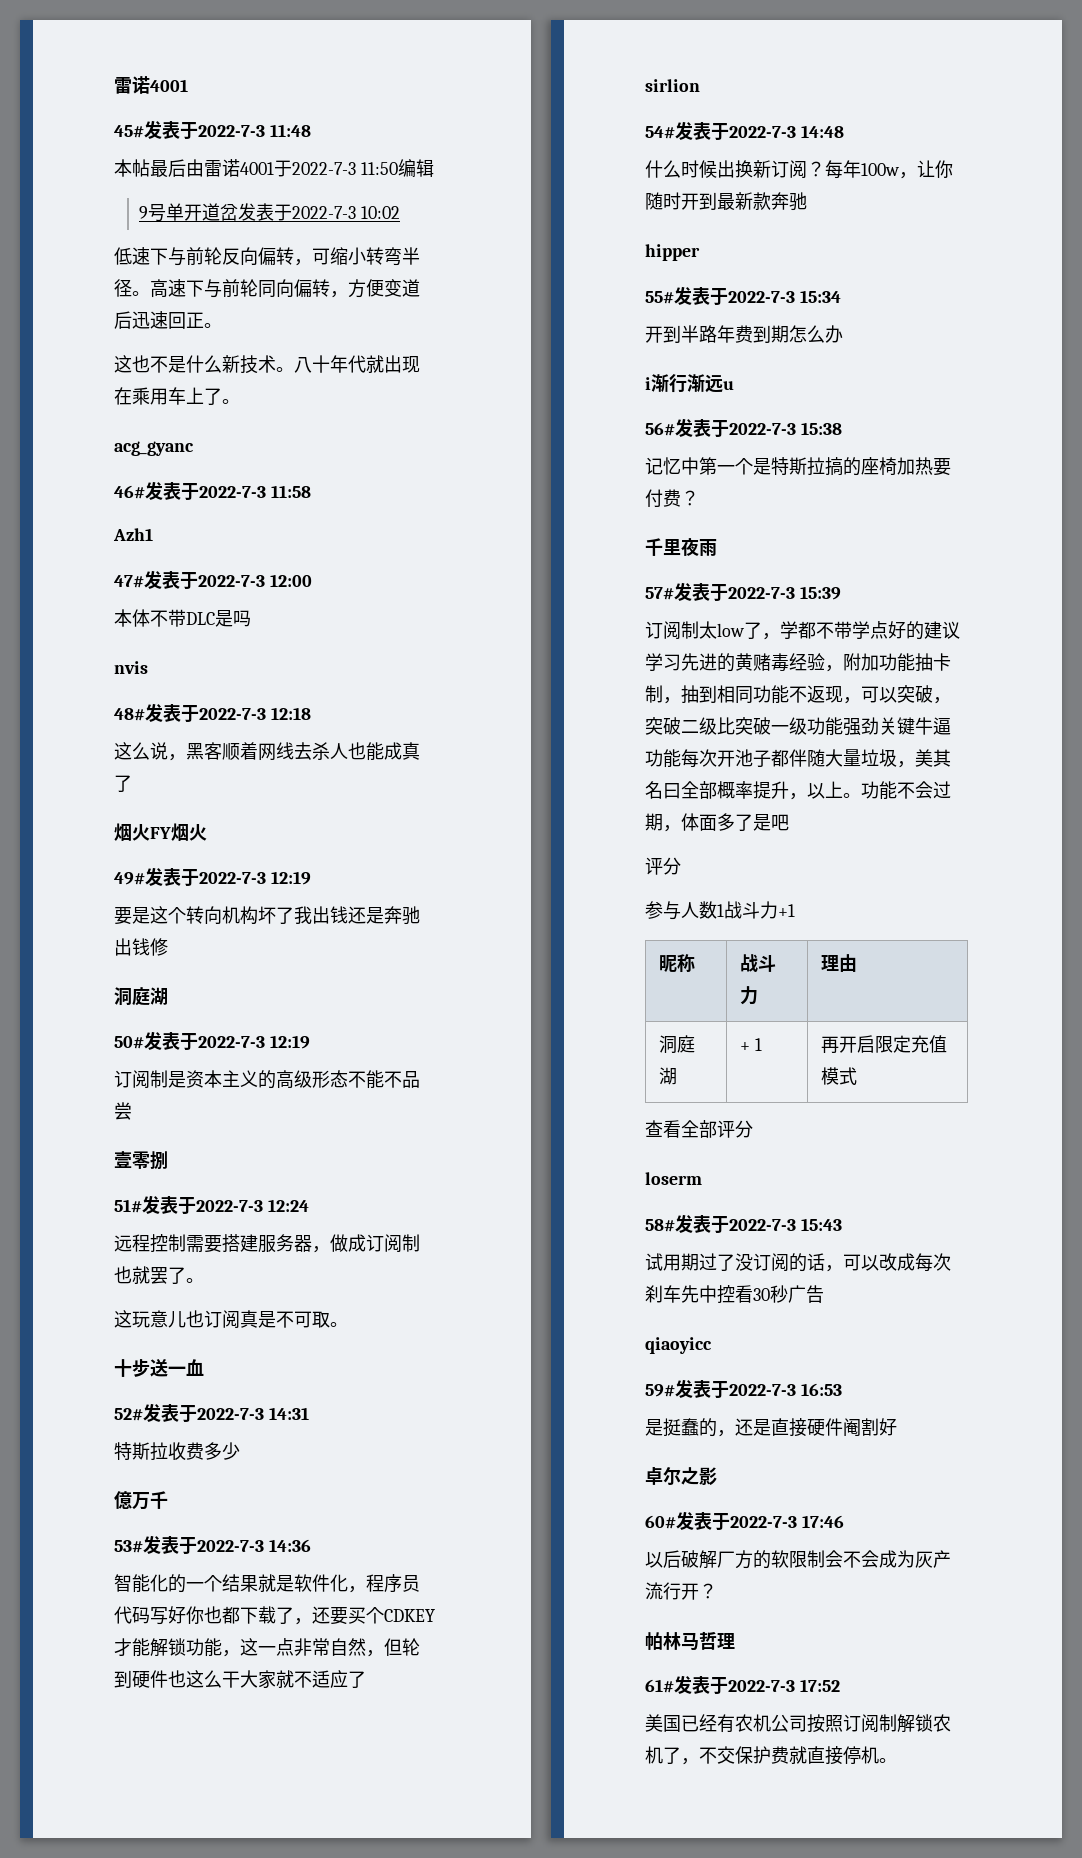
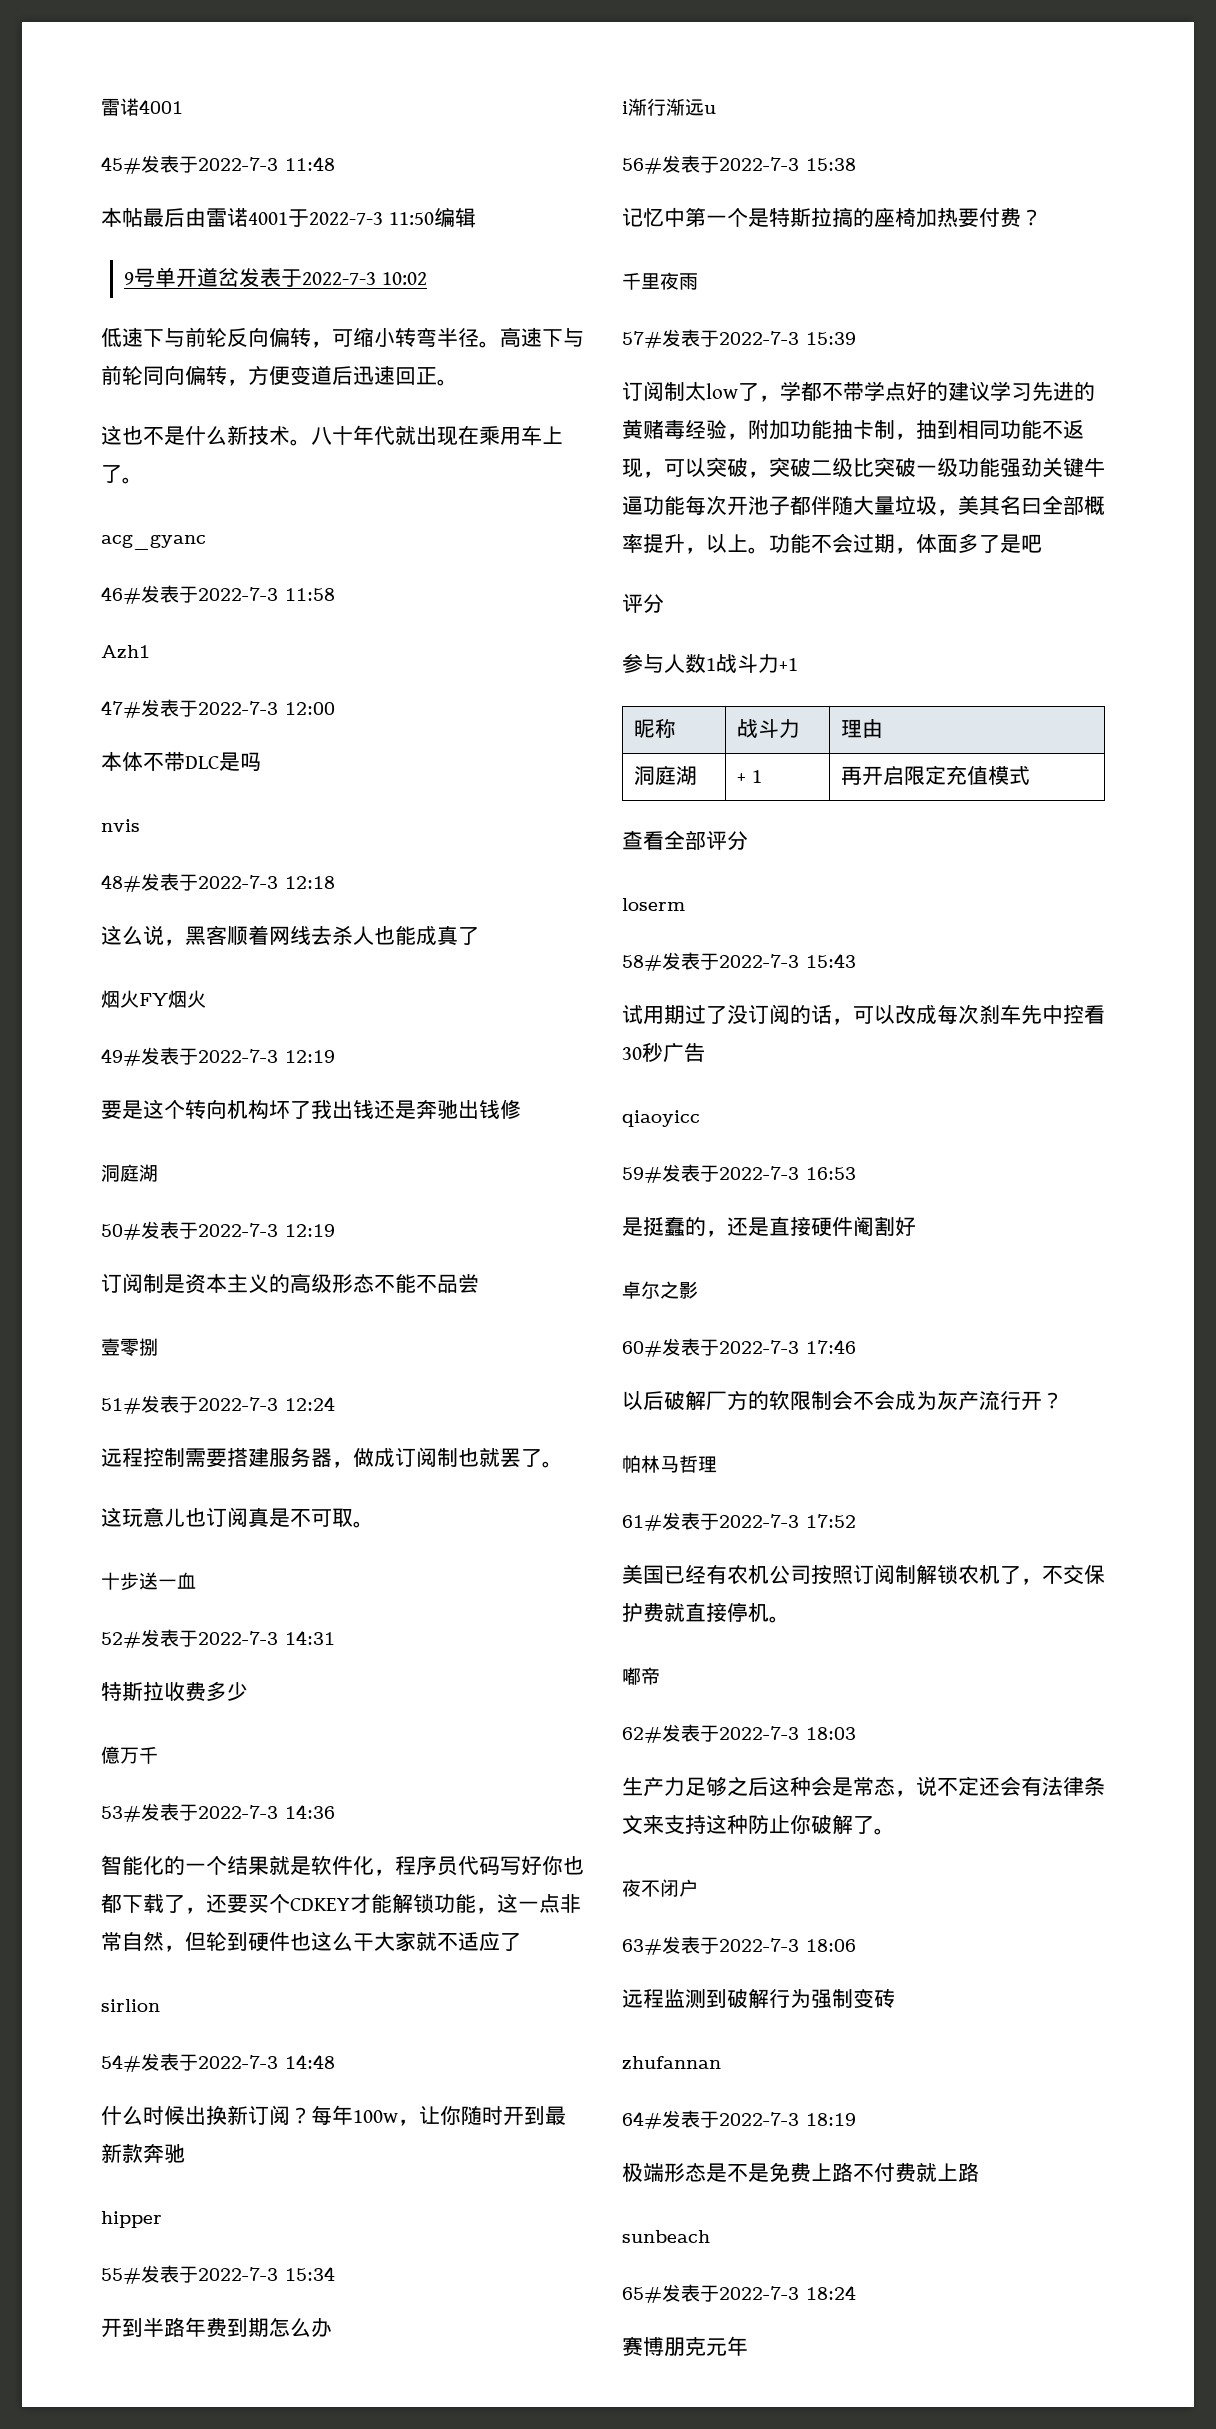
+ 嘟帝
+ 62#发表于2022-7-3 18:03
+ 生产力足够之后这种会是常态，说不定还会有法律条文来支持这种防止你破解了。
+ 夜不闭户
+ 63#发表于2022-7-3 18:06
+ 远程监测到破解行为强制变砖
+ zhufannan
+ 64#发表于2022-7-3 18:19
+ 极端形态是不是免费上路不付费就上路
+ sunbeach
+ 65#发表于2022-7-3 18:24
+ 赛博朋克元年

